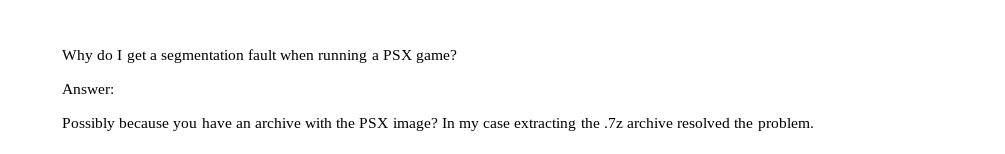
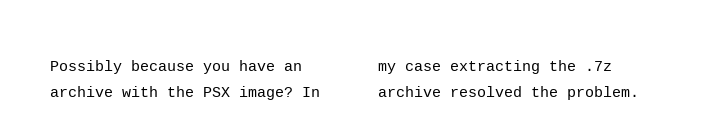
- Why do I get a segmentation fault when running a PSX game?
- Answer:

